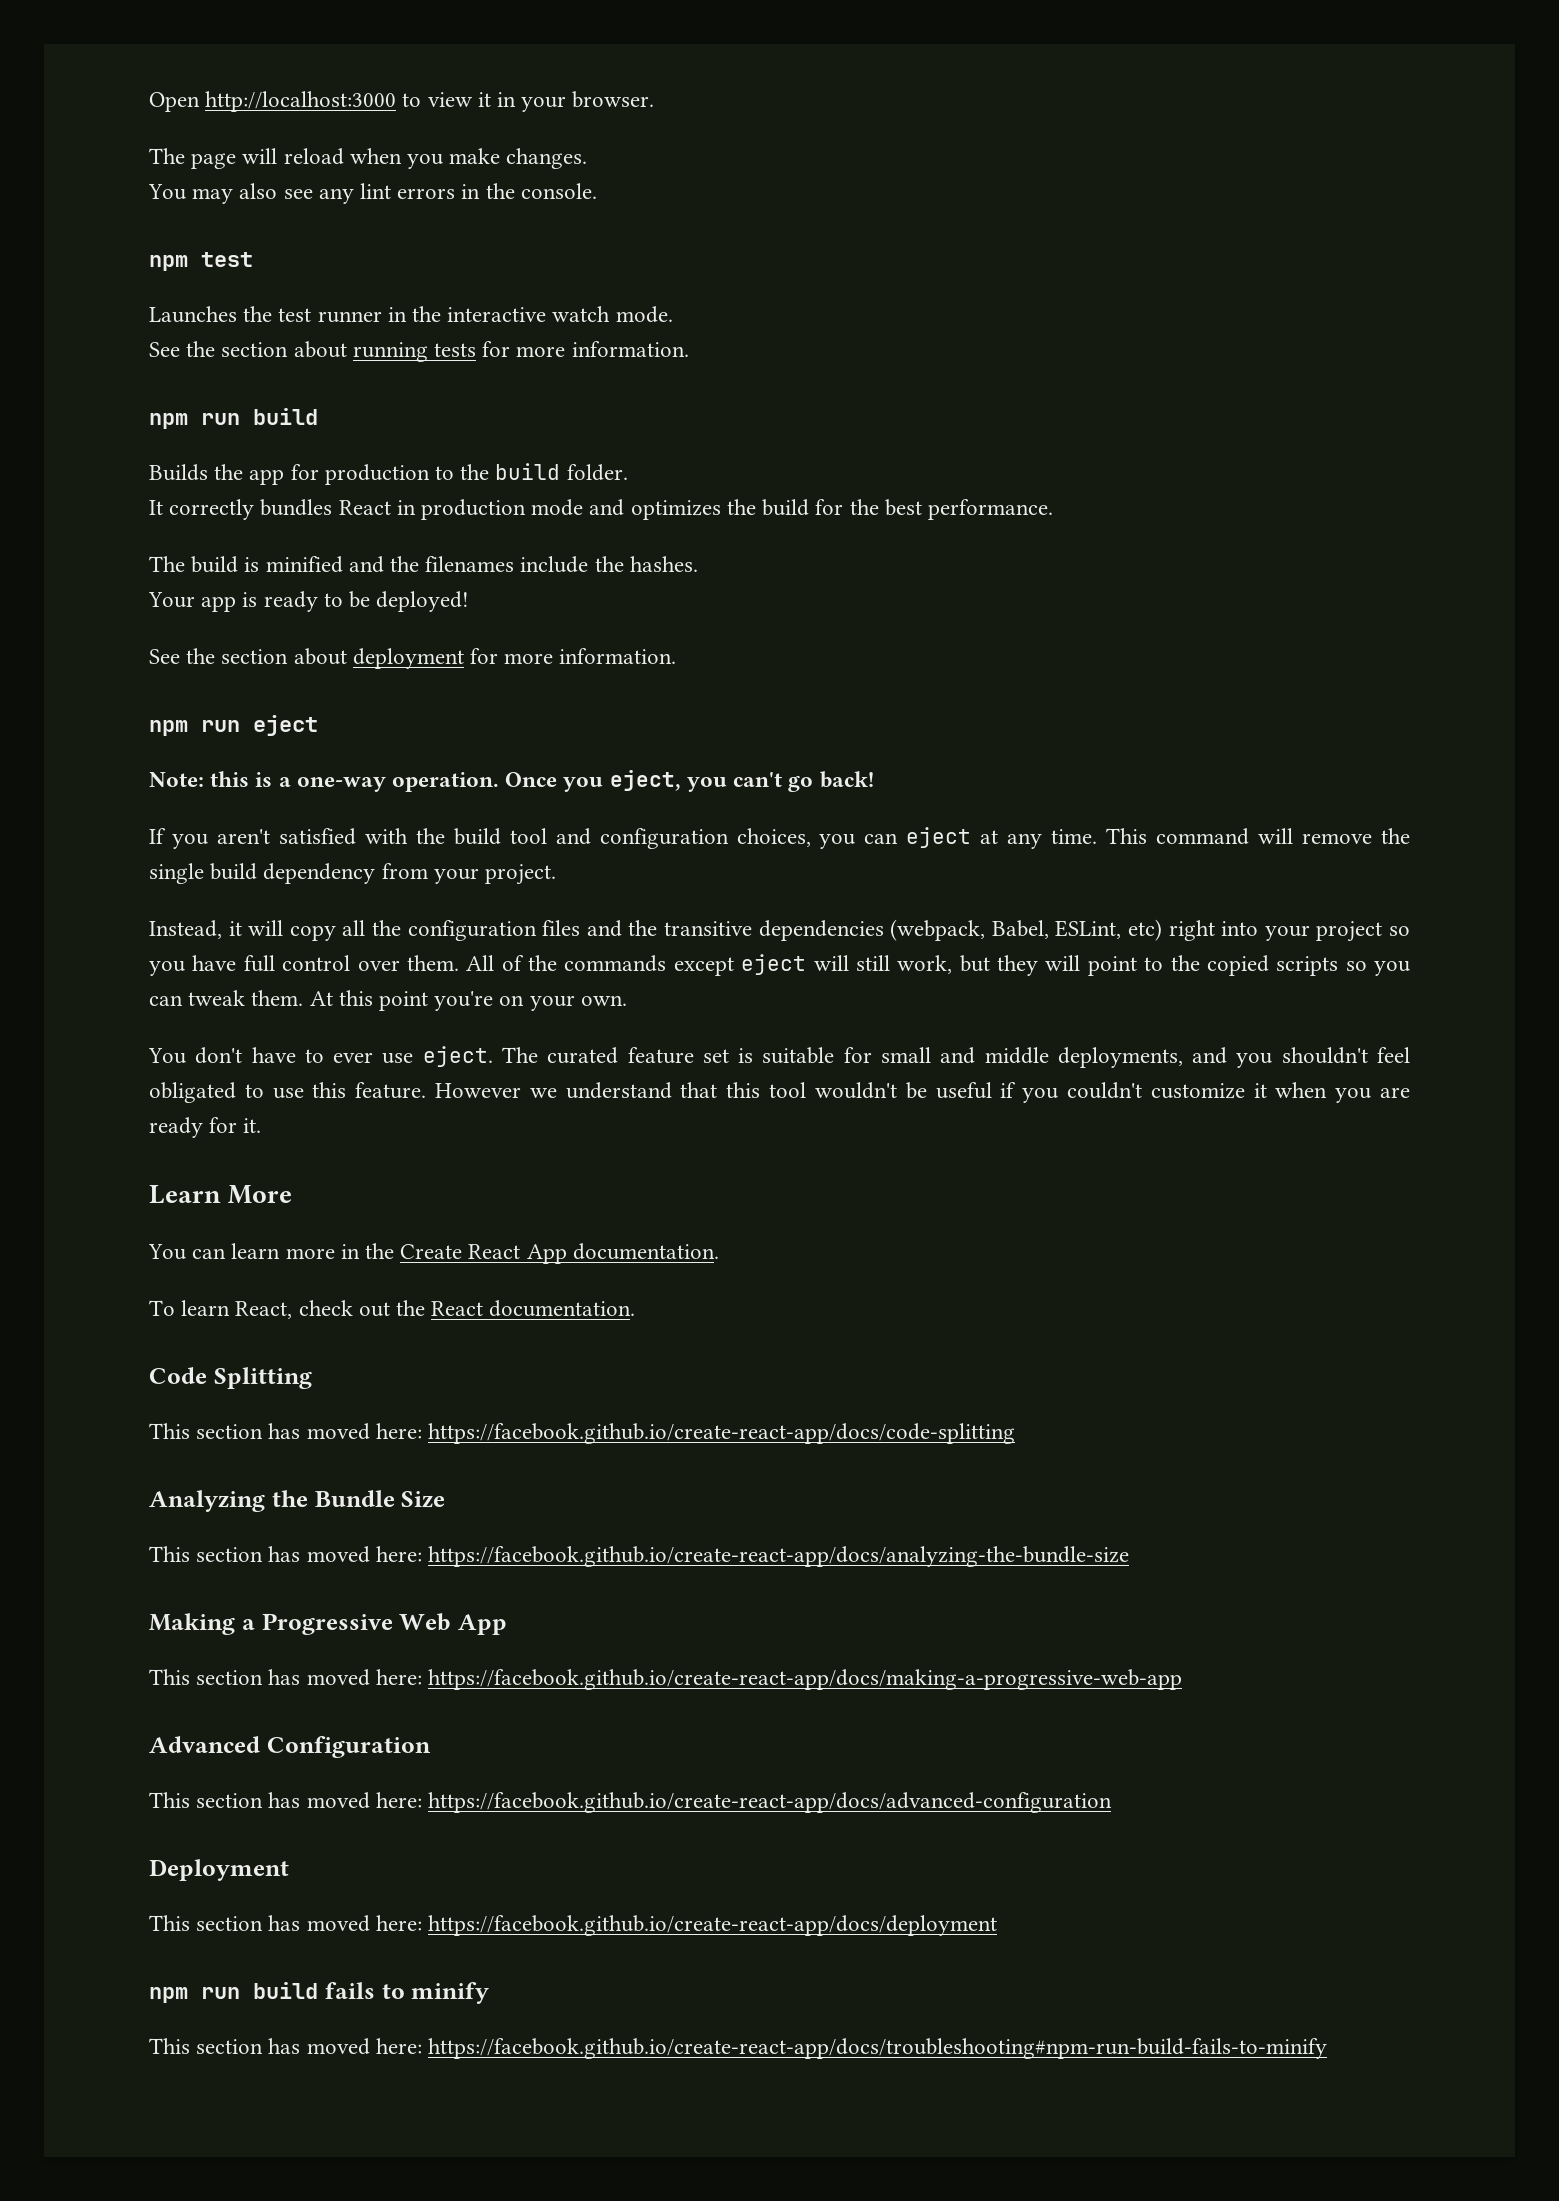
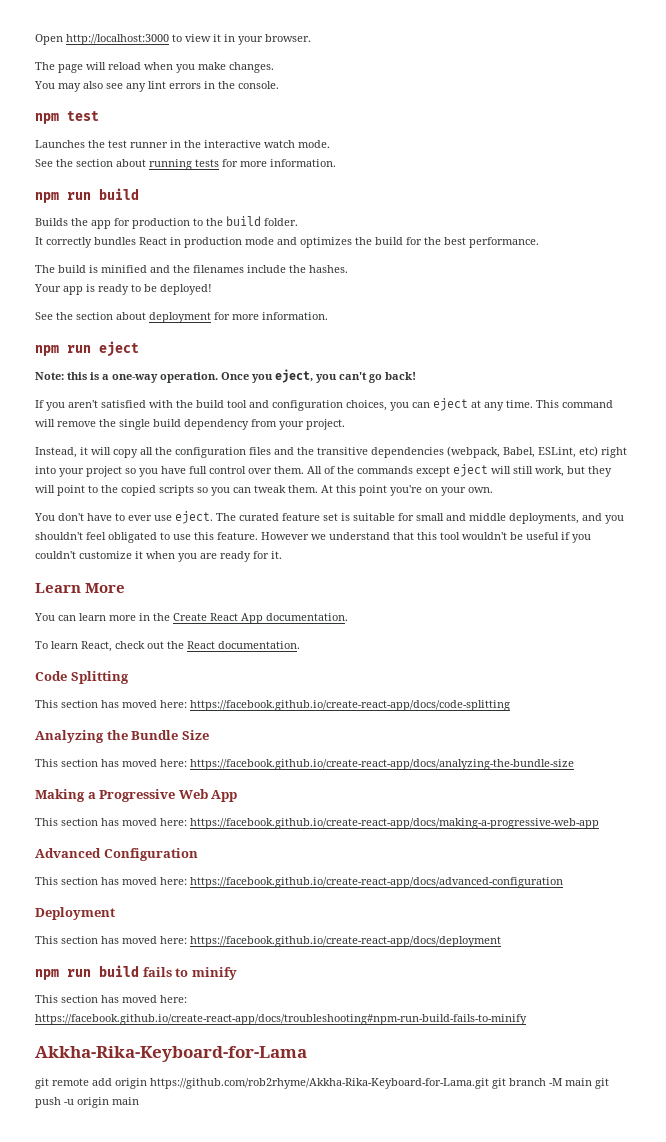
+ Akkha-Rika-Keyboard-for-Lama
+ git remote add origin https://github.com/rob2rhyme/Akkha-Rika-Keyboard-for-Lama.git git branch -M main git push -u origin main

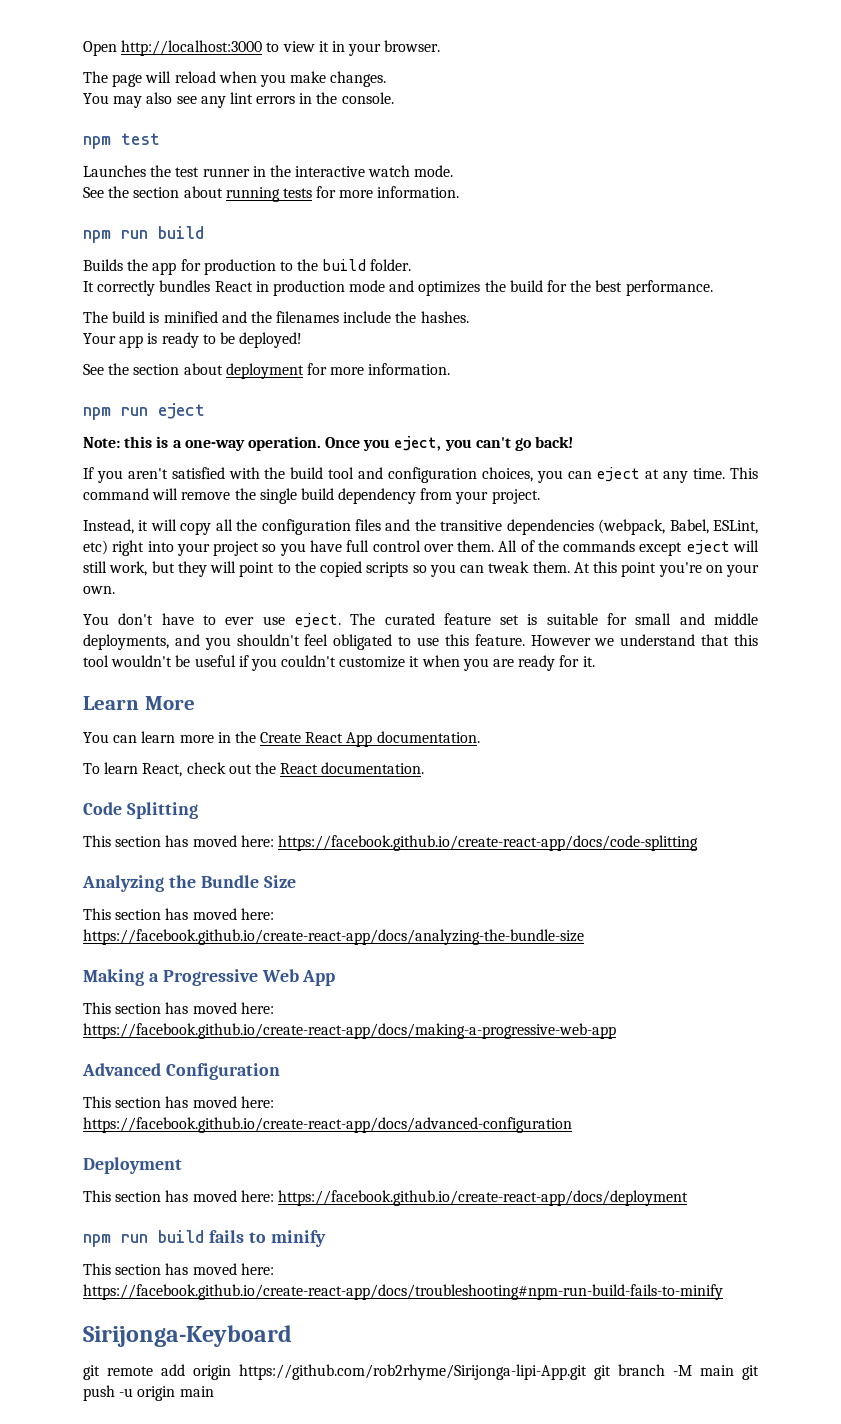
- Akkha-Rika-Keyboard-for-Lama
+ Sirijonga-Keyboard
- git remote add origin https://github.com/rob2rhyme/Akkha-Rika-Keyboard-for-Lama.git git branch -M main git push -u origin main
+ git remote add origin https://github.com/rob2rhyme/Sirijonga-lipi-App.git git branch -M main git push -u origin main

